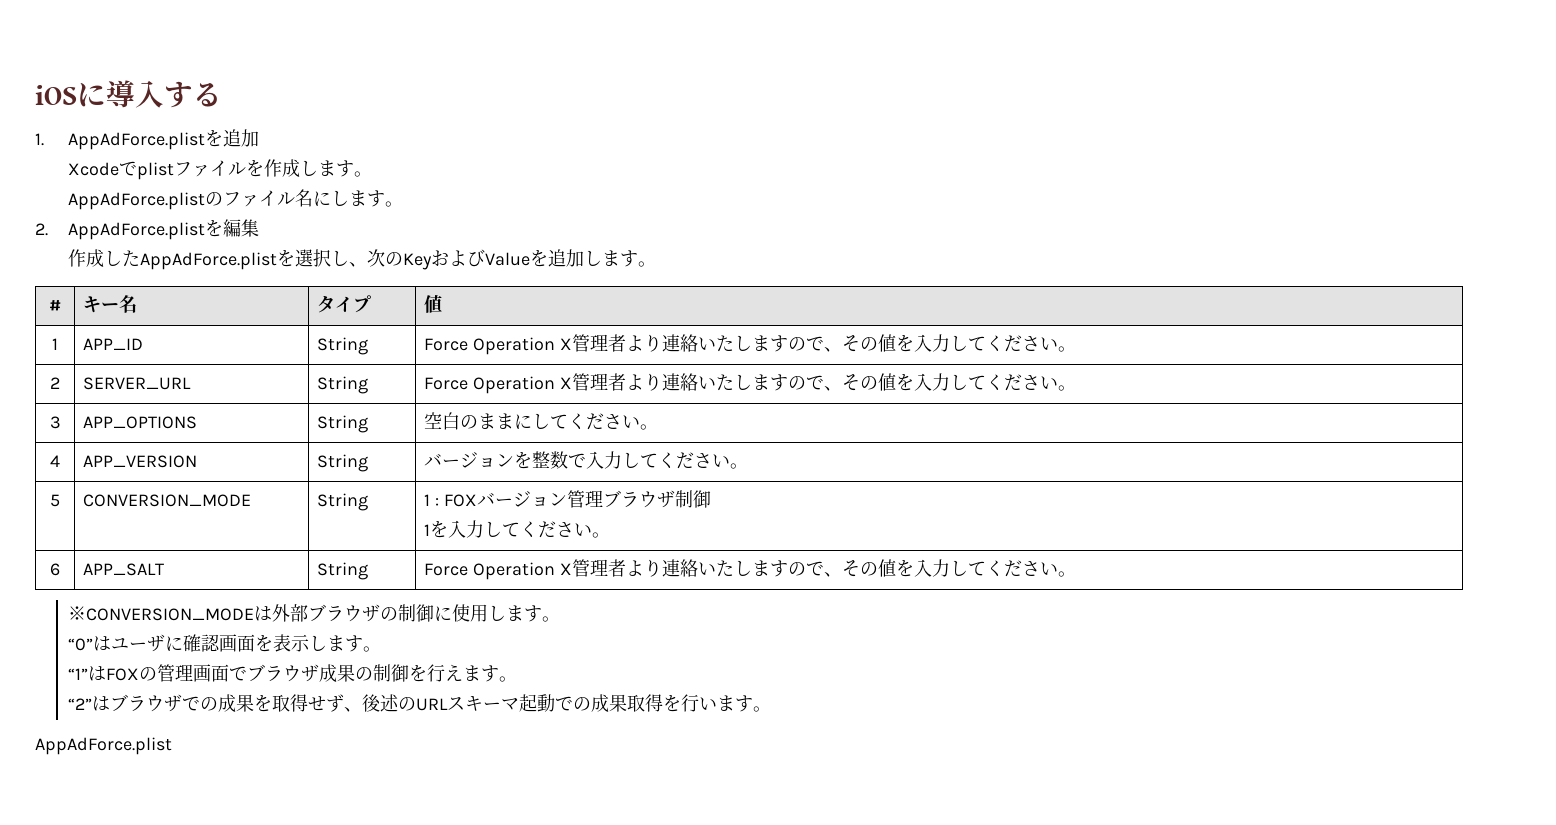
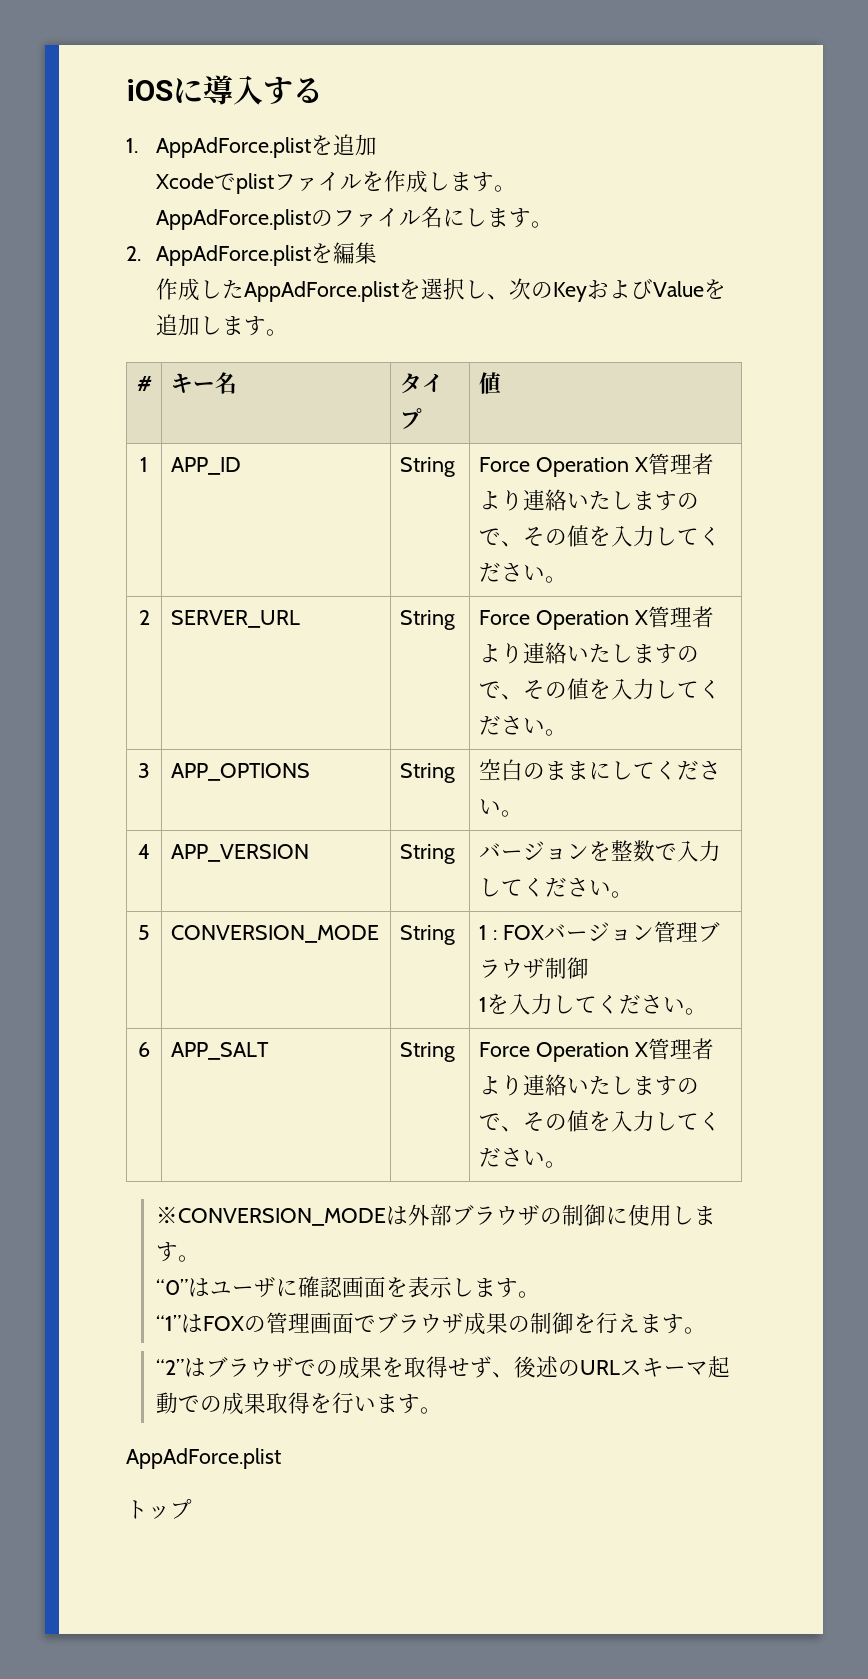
+ トップ

